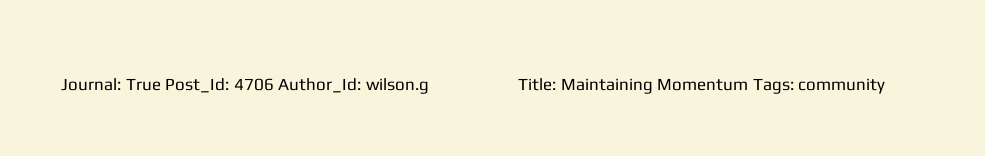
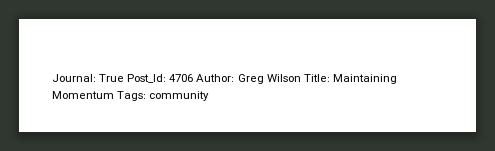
- Journal: True Post_Id: 4706 Author_Id: wilson.g Title: Maintaining Momentum Tags: community
+ Journal: True Post_Id: 4706 Author: Greg Wilson Title: Maintaining Momentum Tags: community

